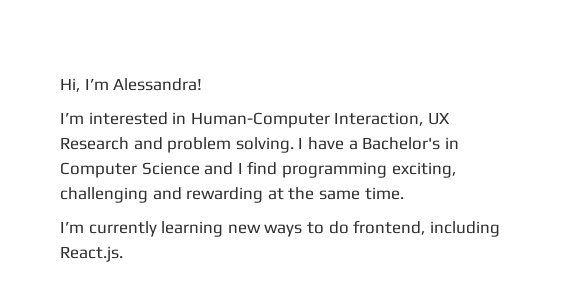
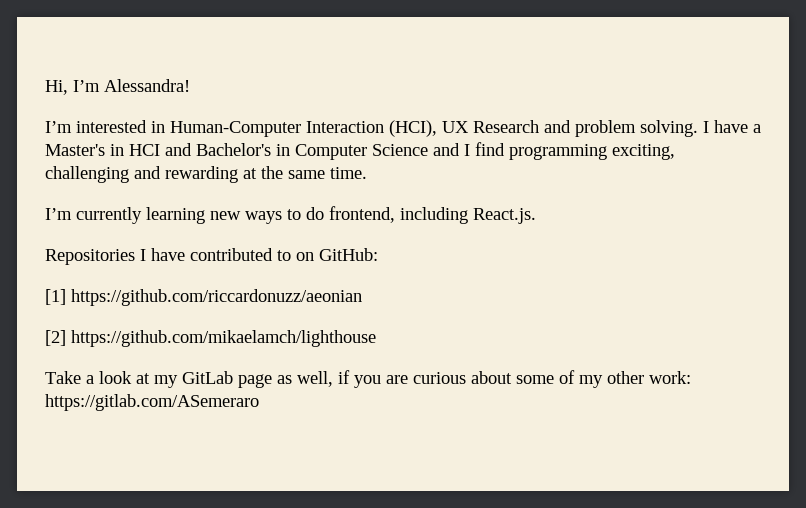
- I’m interested in Human-Computer Interaction, UX Research and problem solving.
+ I’m interested in Human-Computer Interaction (HCI), UX Research and problem solving.
- I have a Bachelor's in Computer Science and I find programming exciting, challenging and rewarding at the same time.
+ I have a Master's in HCI and Bachelor's in Computer Science and I find programming exciting, challenging and rewarding at the same time.
+ Repositories I have contributed to on GitHub:
+ [1] https://github.com/riccardonuzz/aeonian
+ [2] https://github.com/mikaelamch/lighthouse
+ Take a look at my GitLab page as well, if you are curious about some of my other work: https://gitlab.com/ASemeraro

